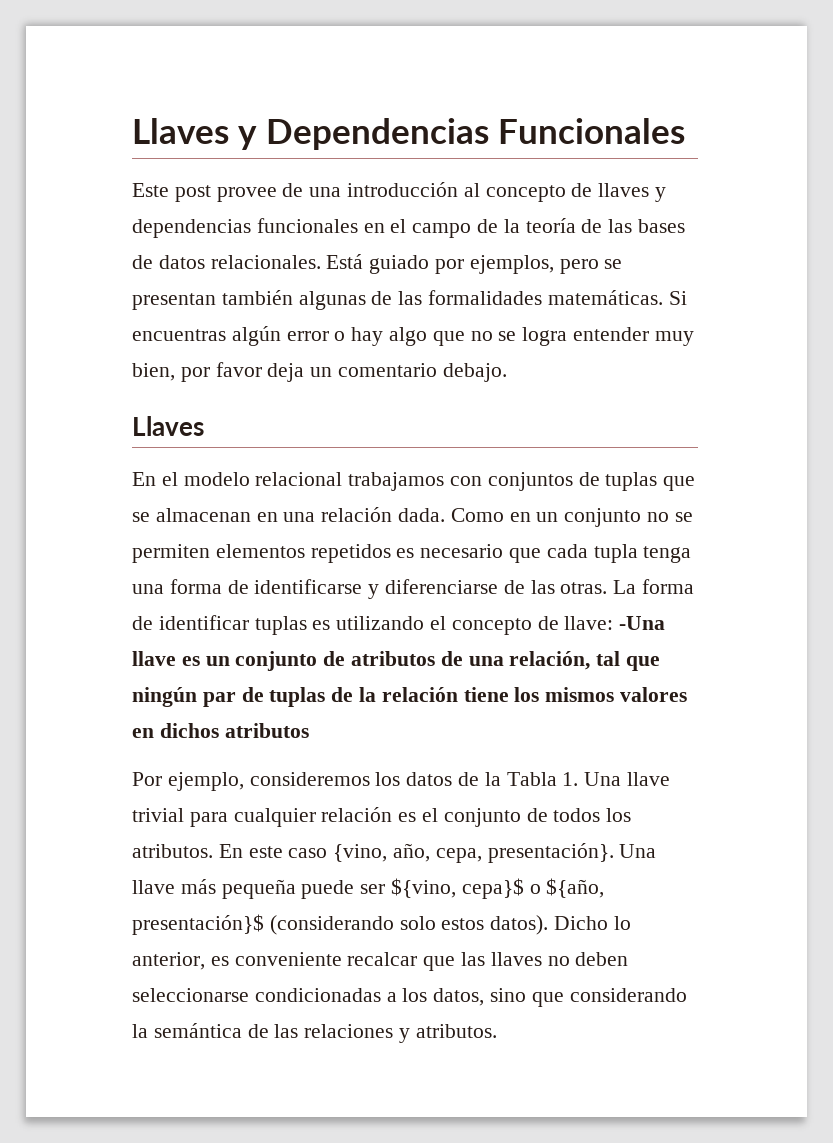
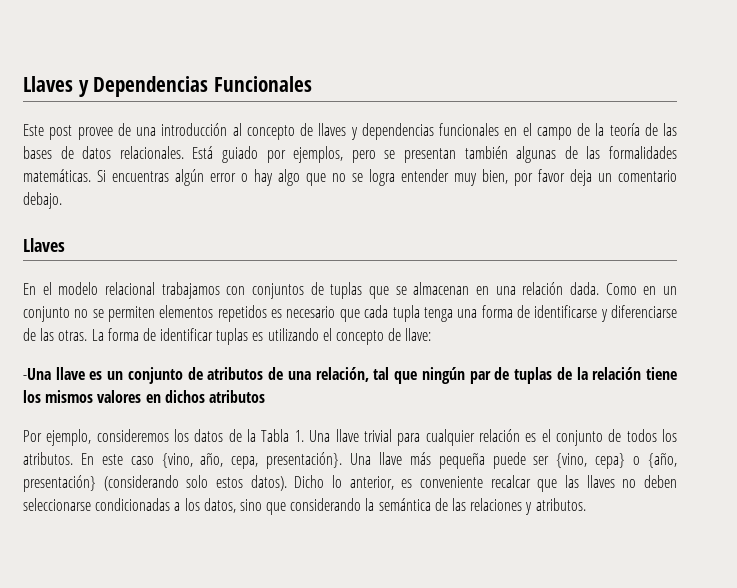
- La forma de identificar tuplas es utilizando el concepto de llave: -Una llave es un conjunto de atributos de una relación, tal que ningún par de tuplas de la relación tiene los mismos valores en dichos atributos
+ La forma de identificar tuplas es utilizando el concepto de llave:
+ -Una llave es un conjunto de atributos de una relación, tal que ningún par de tuplas de la relación tiene los mismos valores en dichos atributos
- Una llave más pequeña puede ser ${vino, cepa}$ o ${año, presentación}$ (considerando solo estos datos).
+ Una llave más pequeña puede ser {vino, cepa} o {año, presentación} (considerando solo estos datos).

